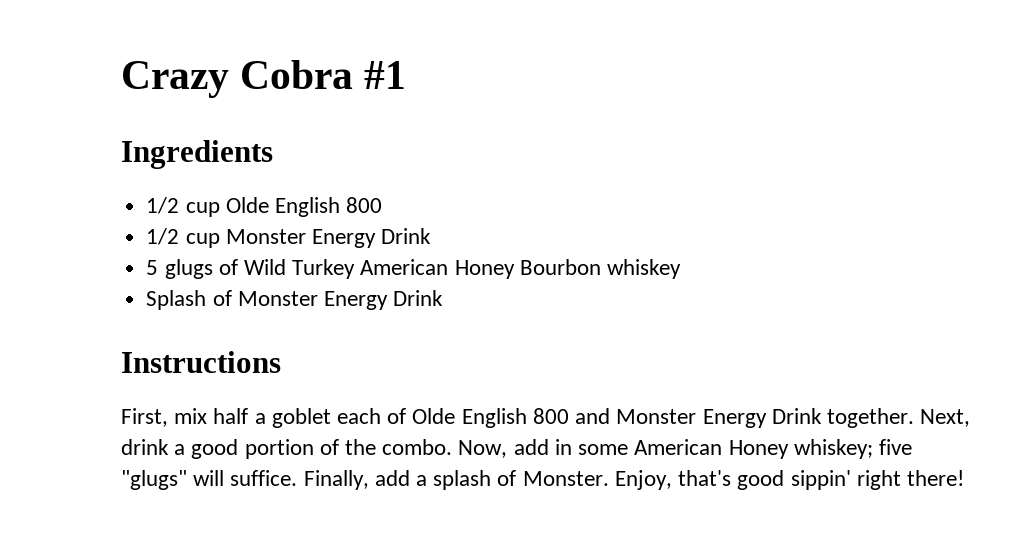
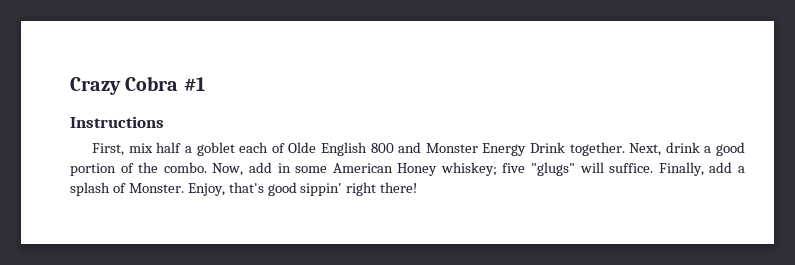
- Ingredients
- 1/2 cup Olde English 800
- 1/2 cup Monster Energy Drink
- 5 glugs of Wild Turkey American Honey Bourbon whiskey
- Splash of Monster Energy Drink

